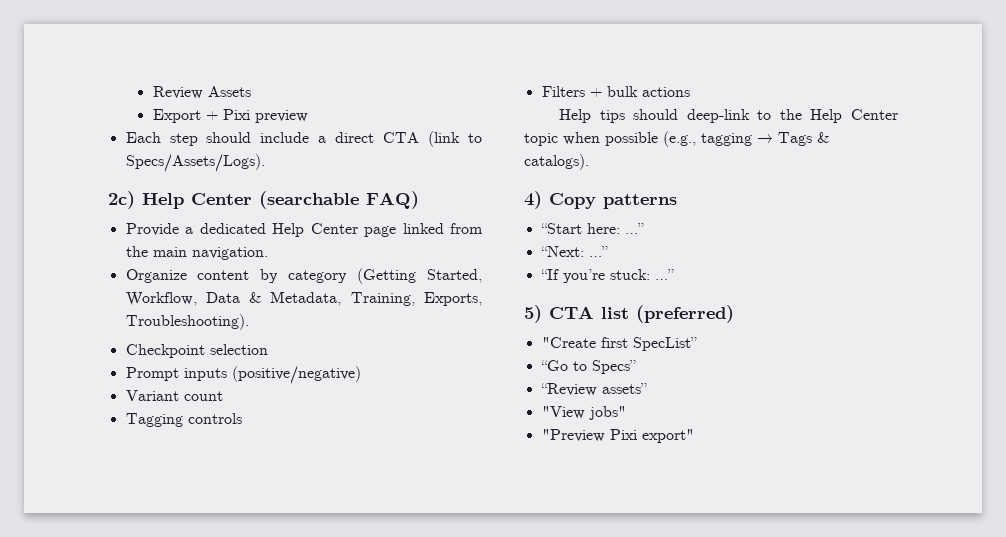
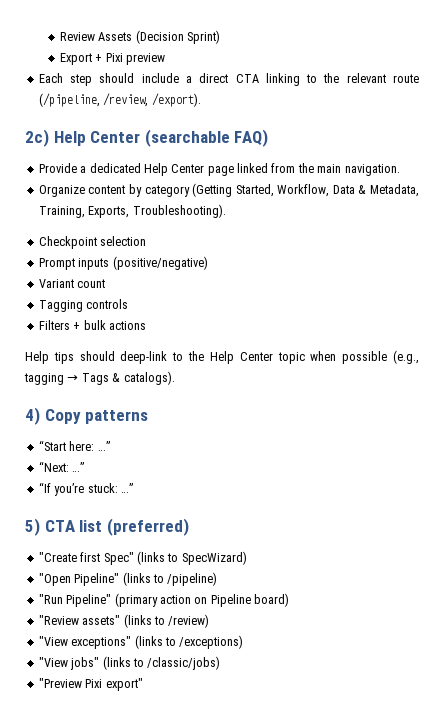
- Review Assets
+ Review Assets (Decision Sprint)
- Each step should include a direct CTA (link to Specs/Assets/Logs).
+ Each step should include a direct CTA linking to the relevant route (/pipeline, /review, /export).
- "Create first SpecList”
- “Go to Specs”
- “Review assets”
+ "Create first Spec" (links to SpecWizard)
+ "Open Pipeline" (links to /pipeline)
+ "Run Pipeline" (primary action on Pipeline board)
+ "Review assets" (links to /review)
+ "View exceptions" (links to /exceptions)
- "View jobs"
+ "View jobs" (links to /classic/jobs)

